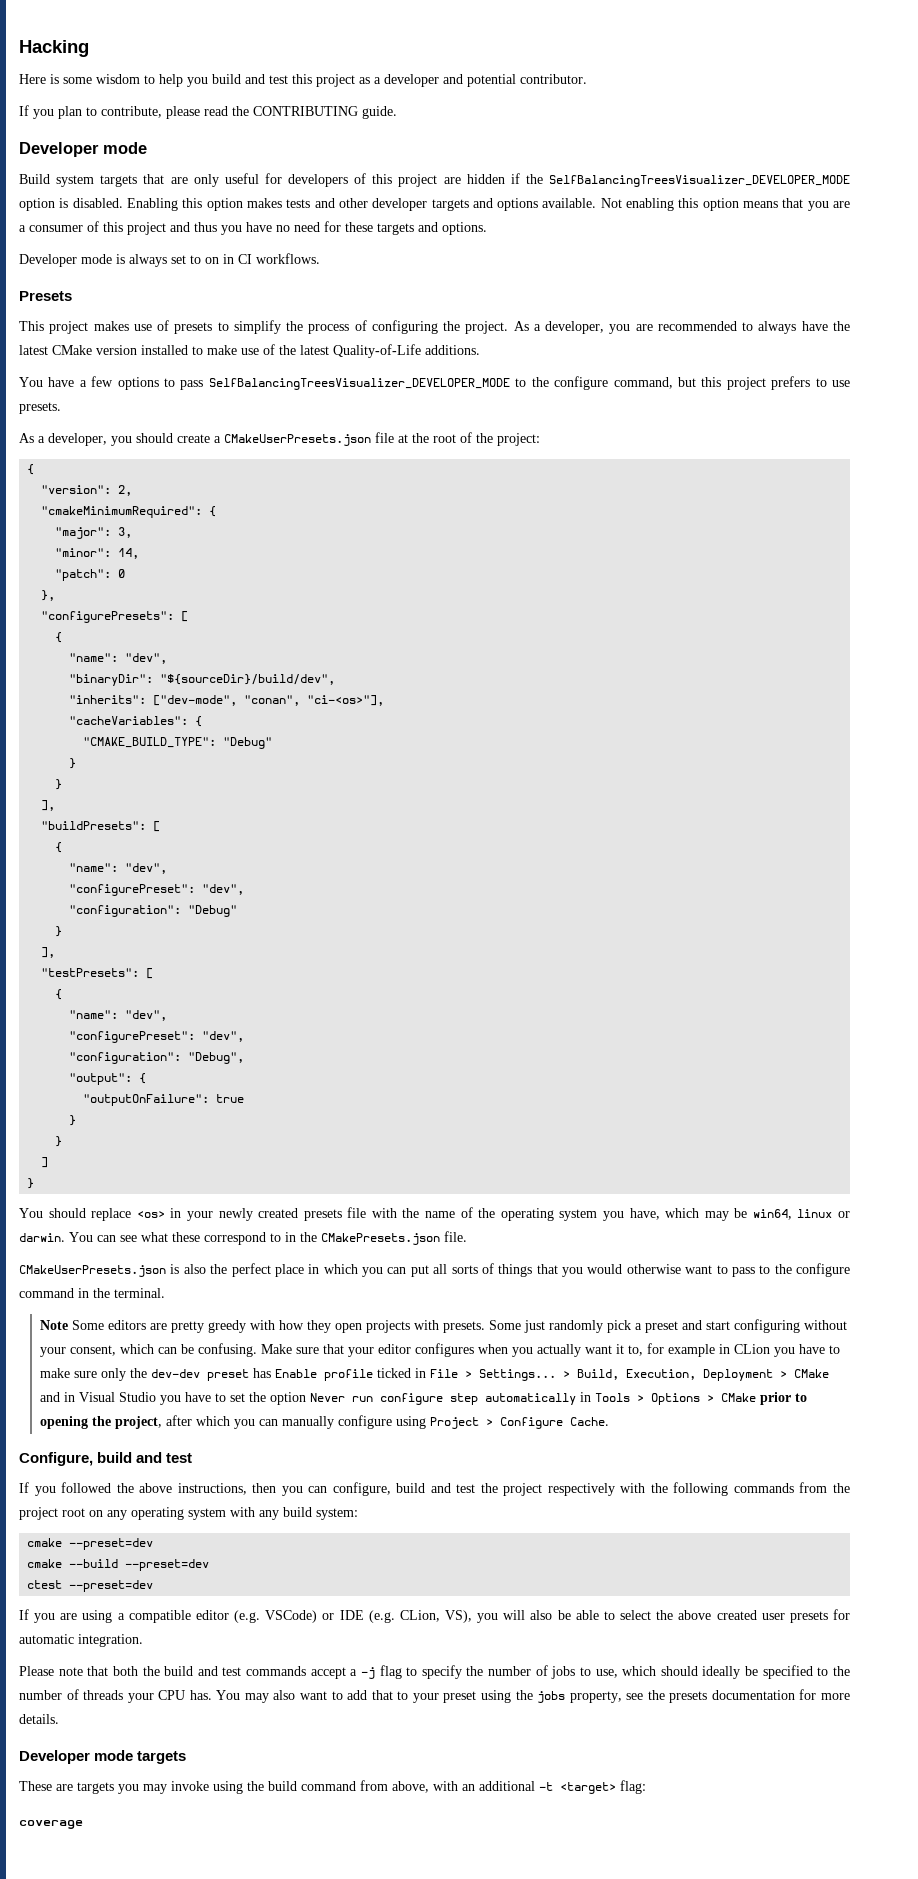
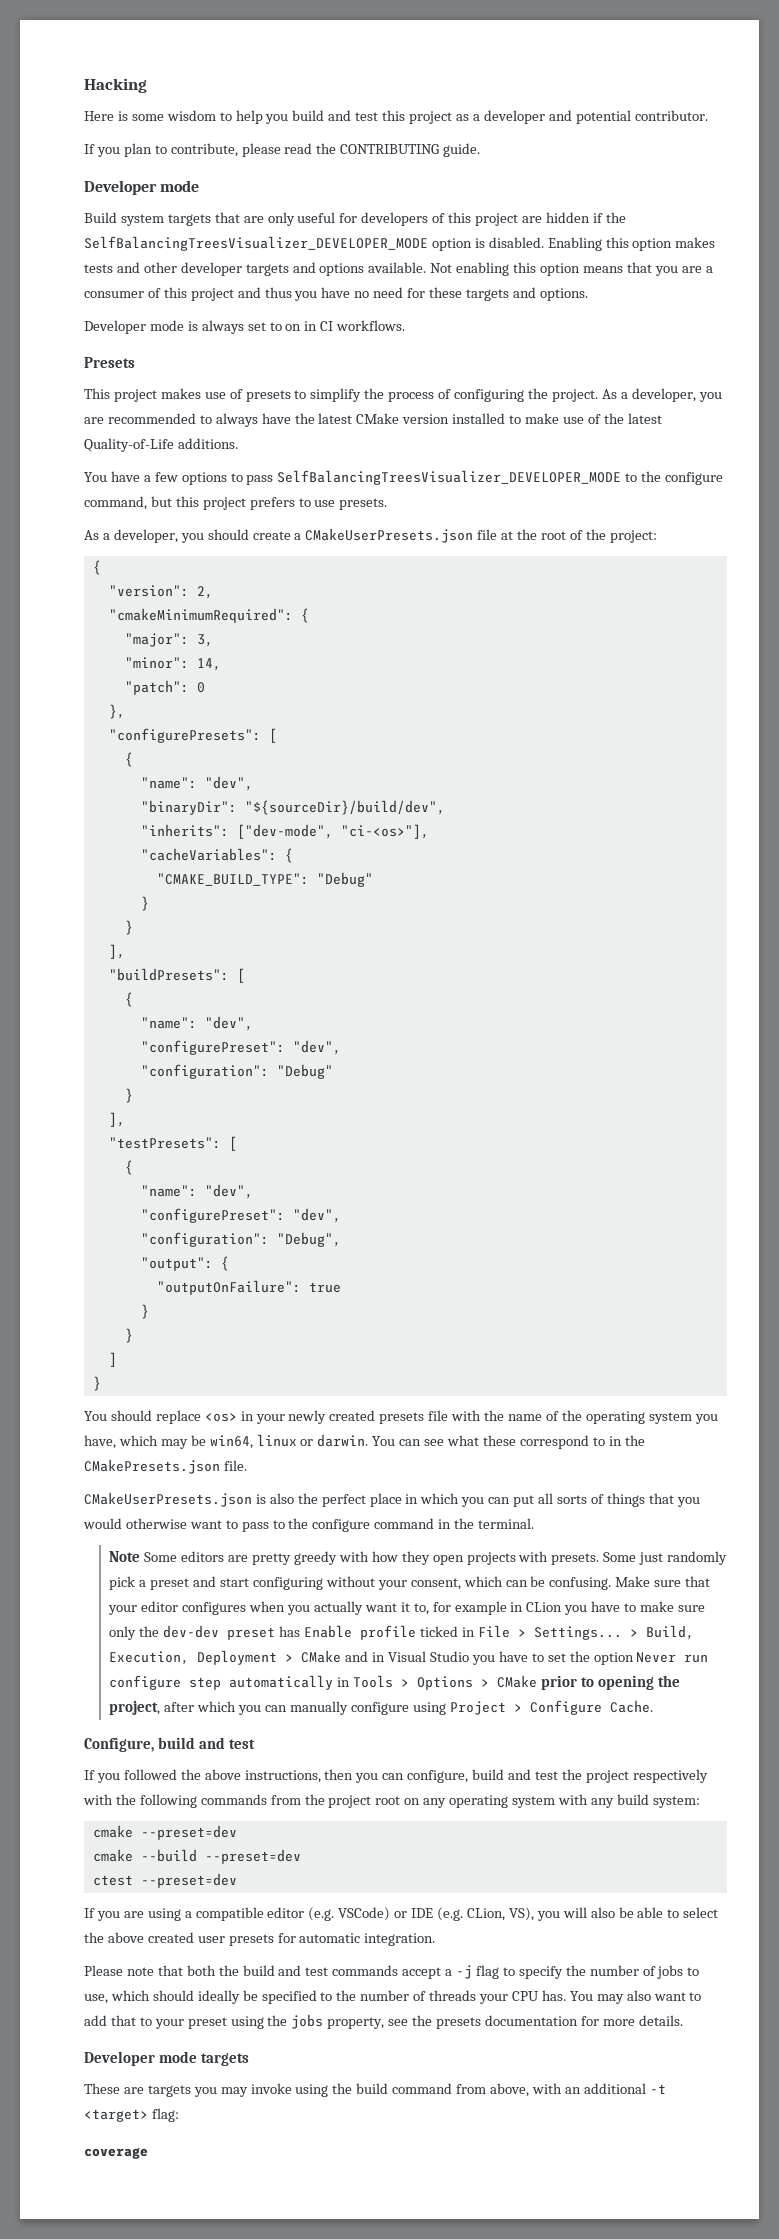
- "inherits": ["dev-mode", "conan", "ci-<os>"],
+ "inherits": ["dev-mode", "ci-<os>"],

